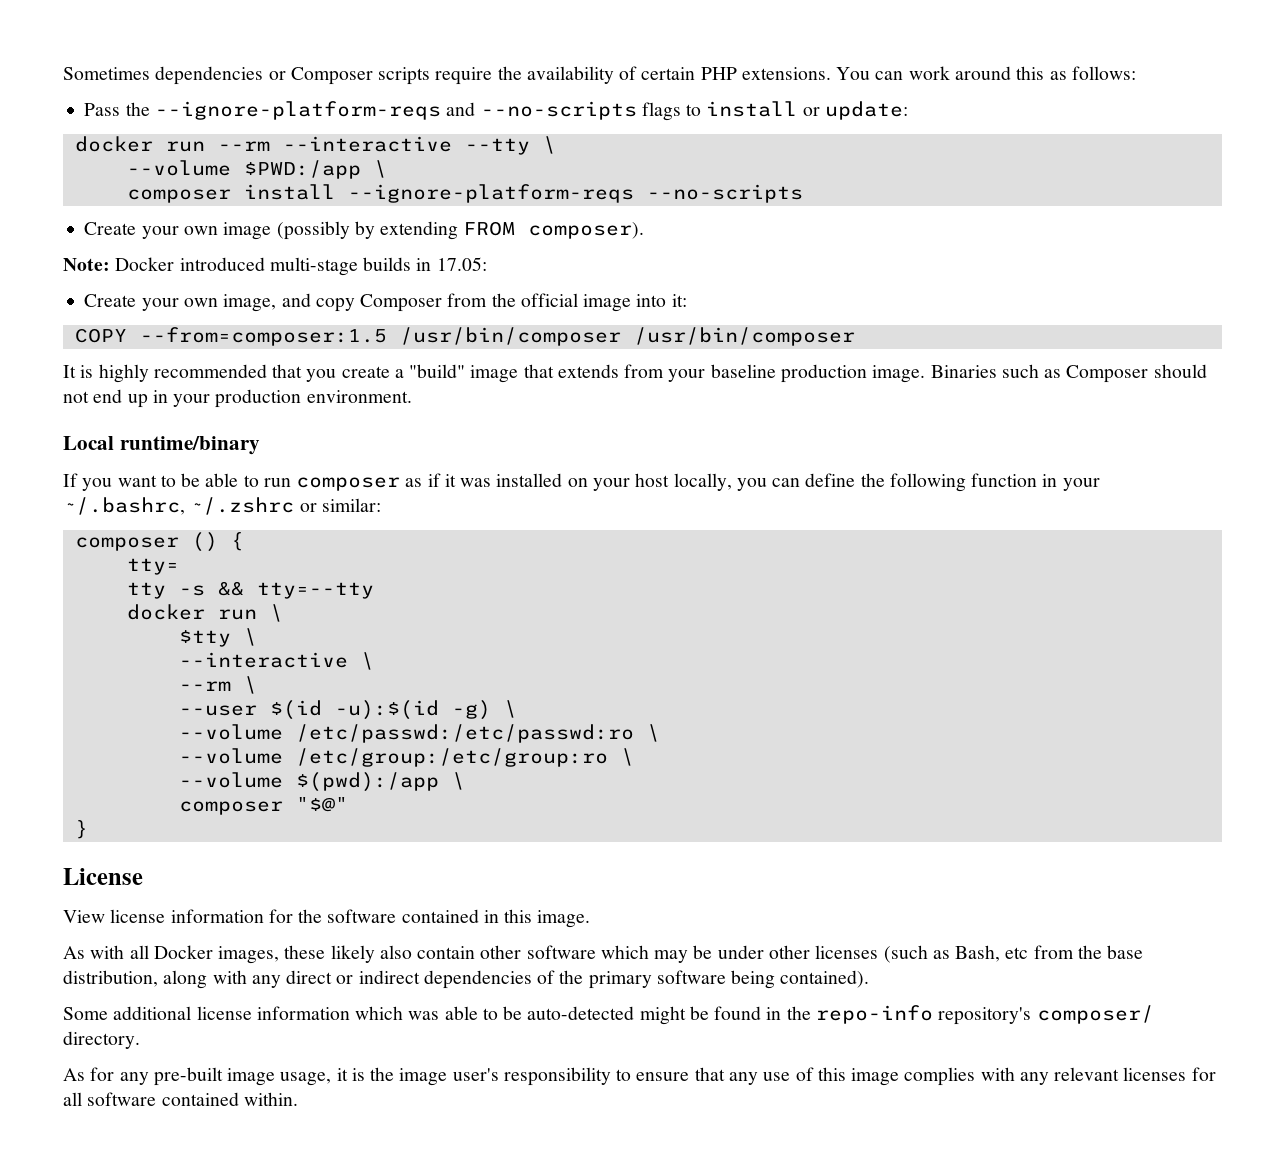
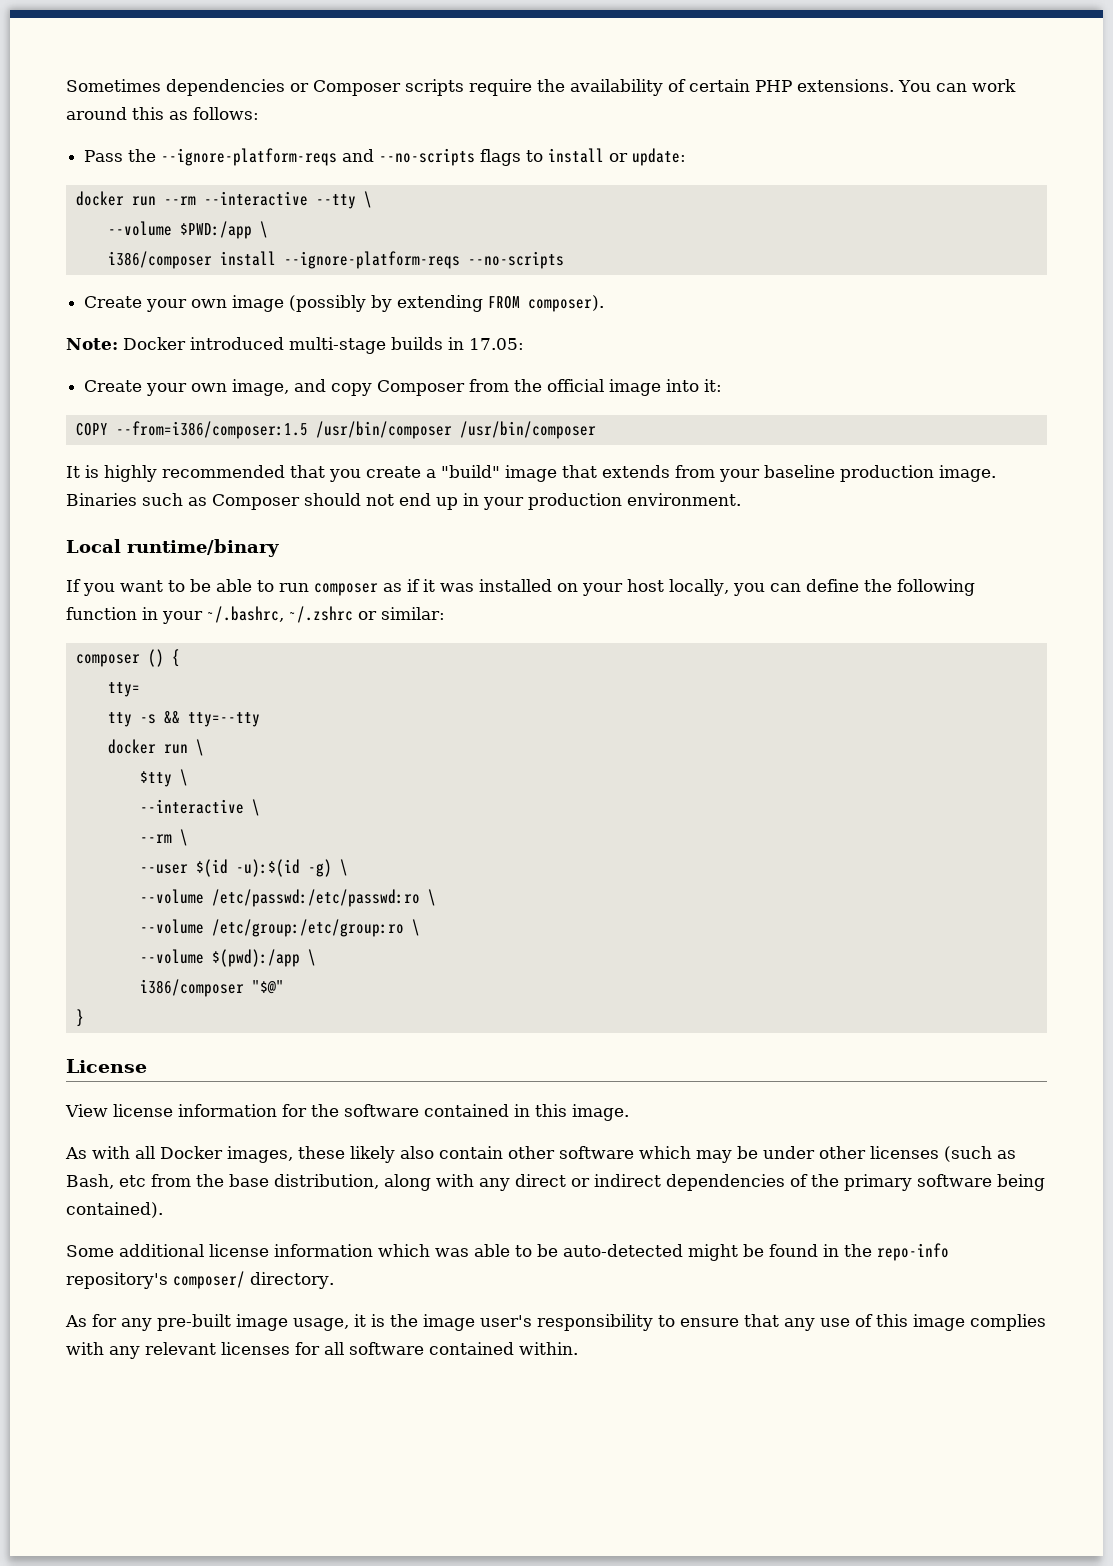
- composer install --ignore-platform-reqs --no-scripts
+ i386/composer install --ignore-platform-reqs --no-scripts
- COPY --from=composer:1.5 /usr/bin/composer /usr/bin/composer
+ COPY --from=i386/composer:1.5 /usr/bin/composer /usr/bin/composer
- composer "$@"
+ i386/composer "$@"

